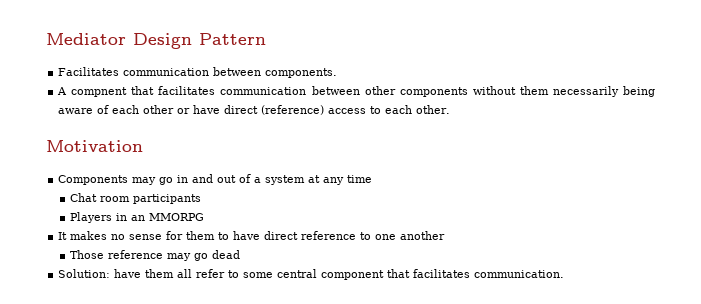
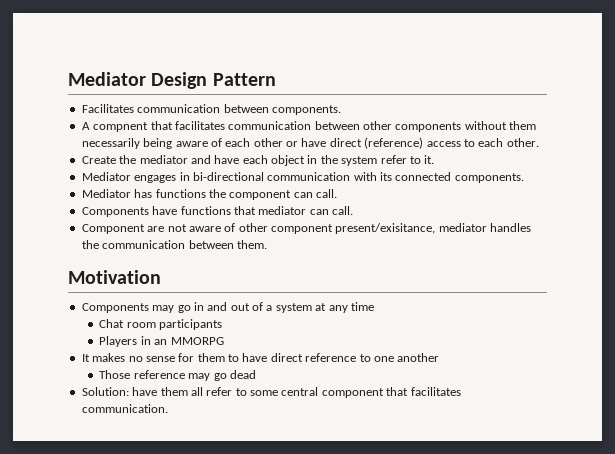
+ Create the mediator and have each object in the system refer to it.
+ Mediator engages in bi-directional communication with its connected components.
+ Mediator has functions the component can call.
+ Components have functions that mediator can call.
+ Component are not aware of other component present/exisitance, mediator handles the communication between them.

